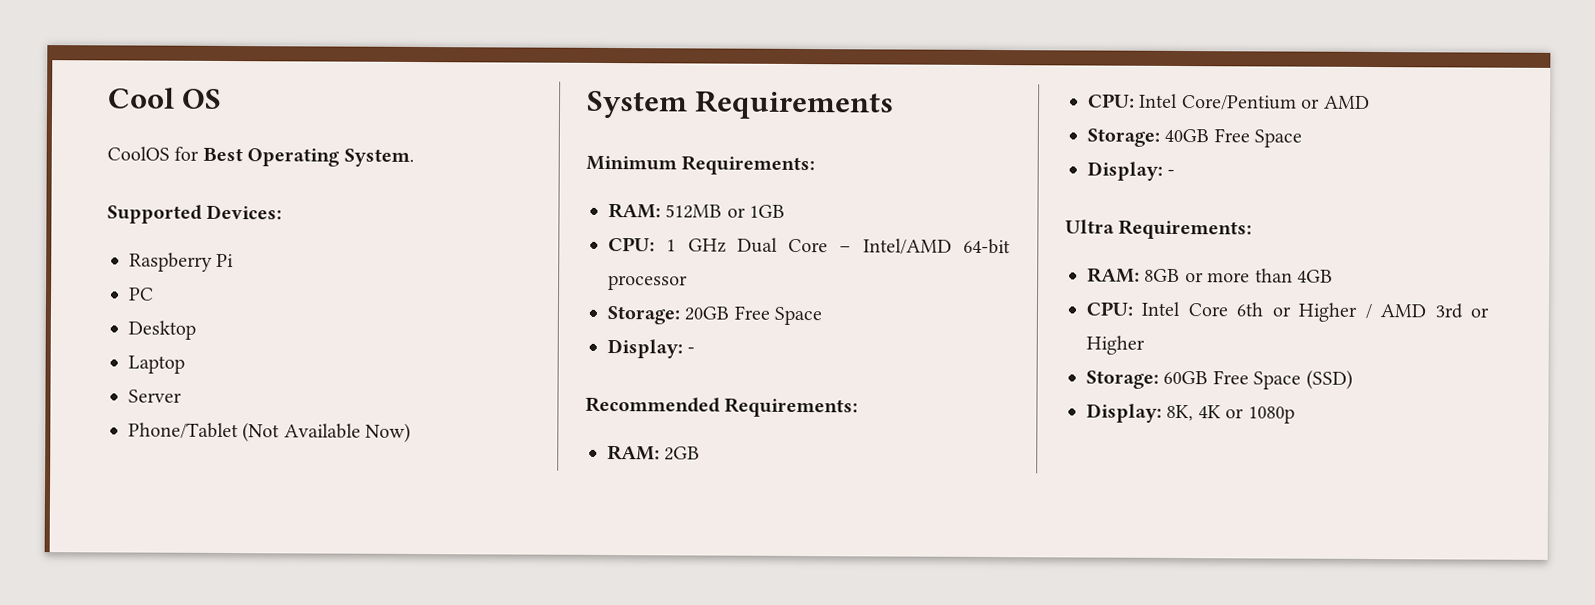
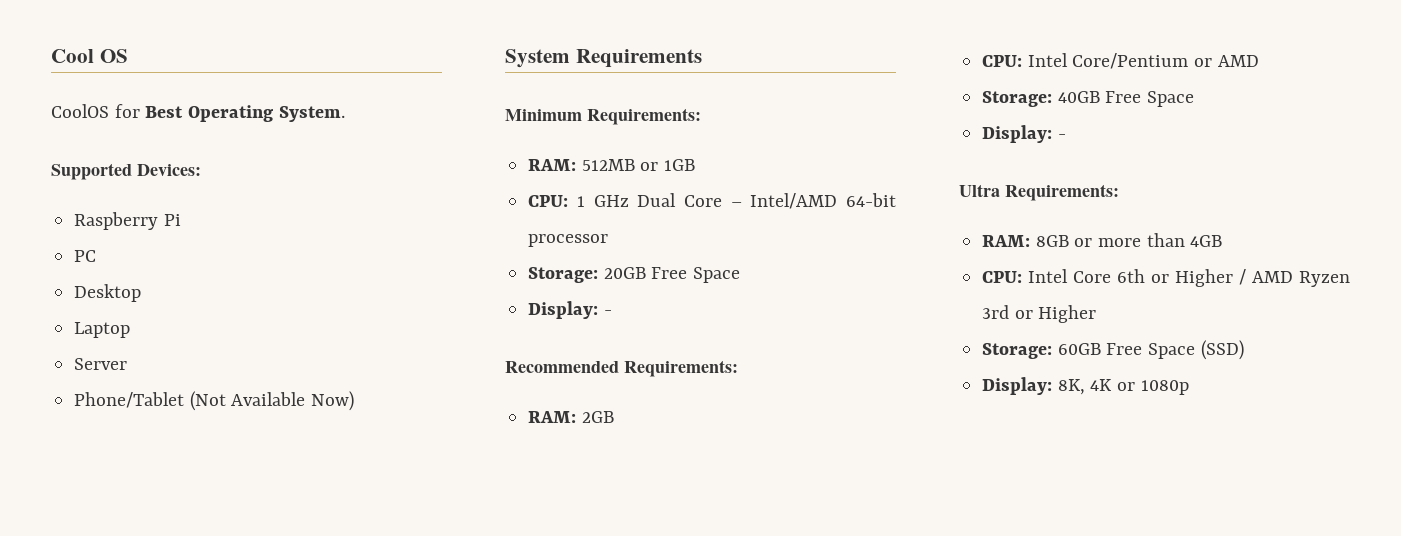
- CPU: Intel Core 6th or Higher / AMD 3rd or Higher
+ CPU: Intel Core 6th or Higher / AMD Ryzen 3rd or Higher

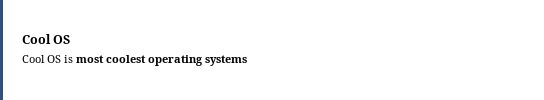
- CoolOS for Best Operating System.
- Supported Devices:
- Raspberry Pi
- PC
- Desktop
- Laptop
- Server
- Phone/Tablet (Not Available Now)
- System Requirements
- Minimum Requirements:
- RAM: 512MB or 1GB
- CPU: 1 GHz Dual Core – Intel/AMD 64-bit processor
- Storage: 20GB Free Space
- Display: -
- Recommended Requirements:
- RAM: 2GB
- CPU: Intel Core/Pentium or AMD
- Storage: 40GB Free Space
- Display: -
- Ultra Requirements:
- RAM: 8GB or more than 4GB
- CPU: Intel Core 6th or Higher / AMD Ryzen 3rd or Higher
- Storage: 60GB Free Space (SSD)
- Display: 8K, 4K or 1080p
+ Cool OS is most coolest operating systems

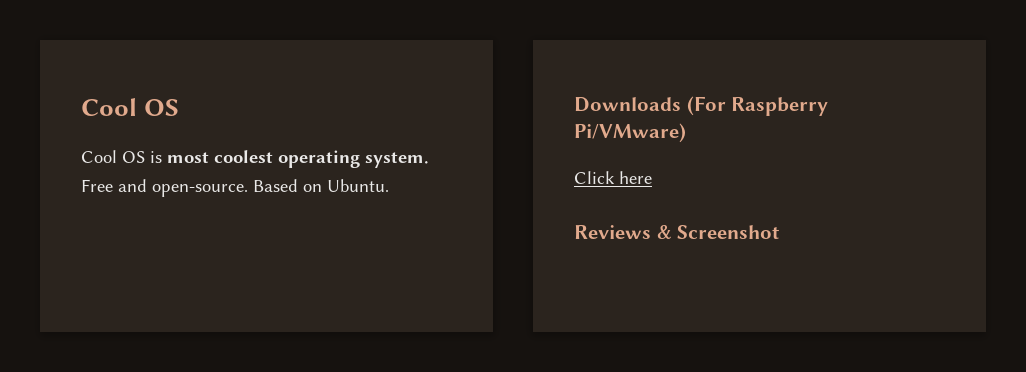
- Cool OS is most coolest operating systems
+ Cool OS is most coolest operating system. Free and open-source. Based on Ubuntu.
+ Downloads (For Raspberry Pi/VMware)
+ Click here
+ Reviews & Screenshot

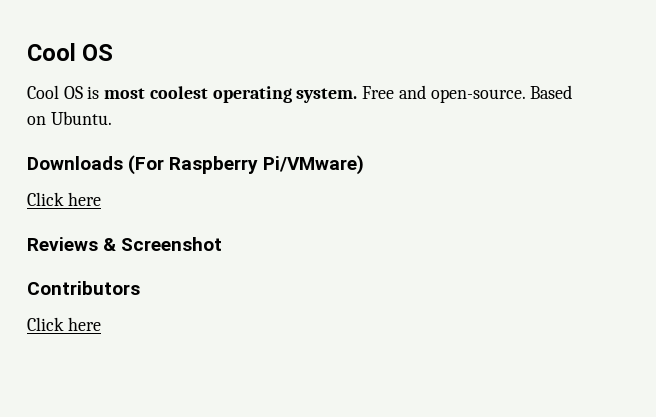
+ Contributors
+ Click here

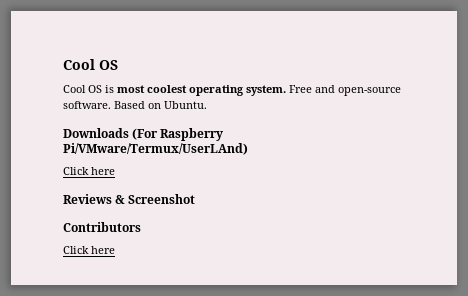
- Free and open-source.
+ Free and open-source software.
- Downloads (For Raspberry Pi/VMware)
+ Downloads (For Raspberry Pi/VMware/Termux/UserLAnd)

